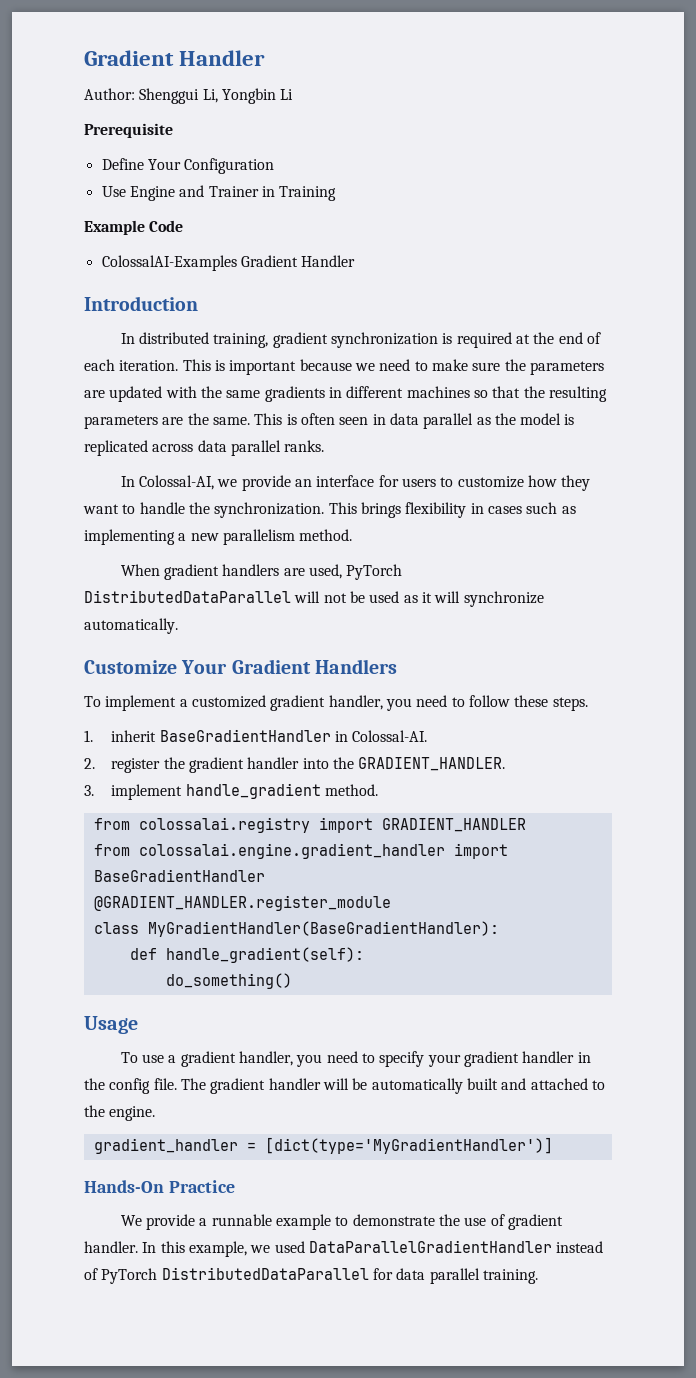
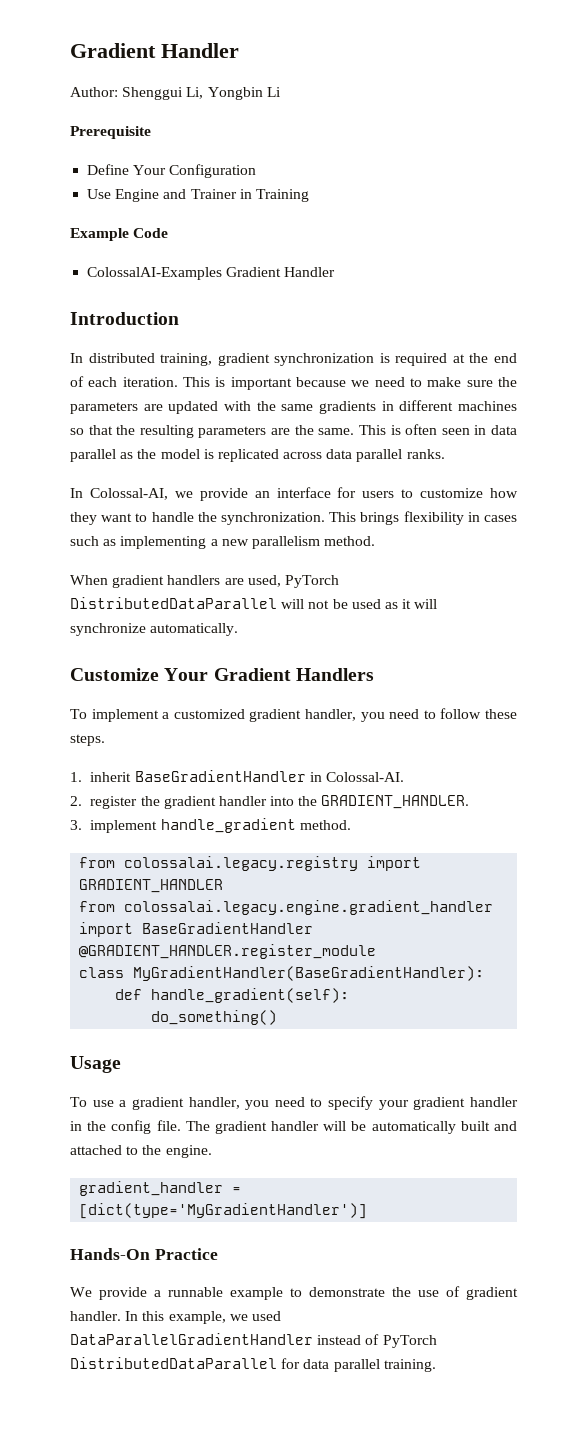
- from colossalai.registry import GRADIENT_HANDLER
+ from colossalai.legacy.registry import GRADIENT_HANDLER
- from colossalai.engine.gradient_handler import BaseGradientHandler
+ from colossalai.legacy.engine.gradient_handler import BaseGradientHandler

